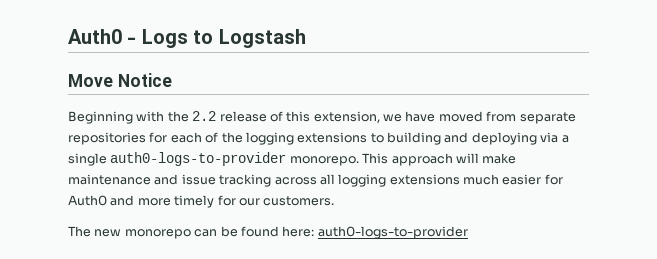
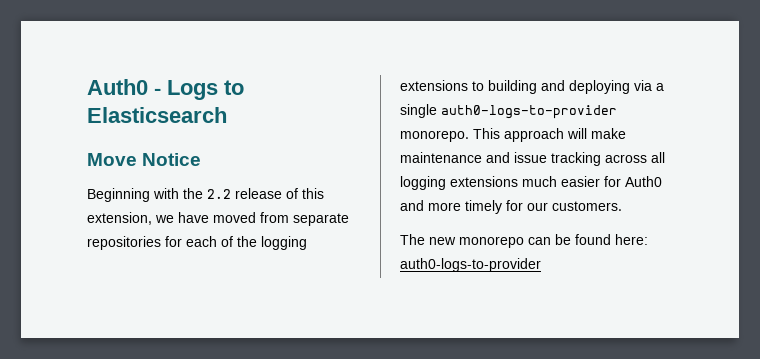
- Auth0 - Logs to Logstash
+ Auth0 - Logs to Elasticsearch

